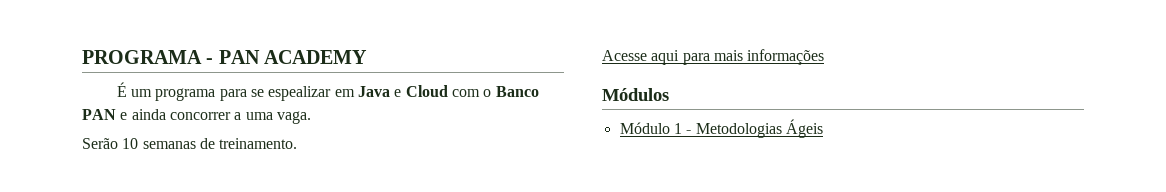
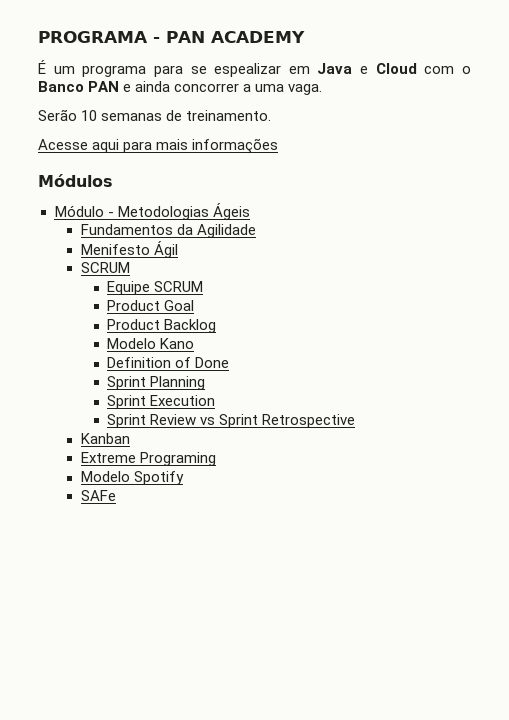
- Módulo 1 - Metodologias Ágeis
+ Módulo - Metodologias Ágeis
+ Fundamentos da Agilidade
+ Menifesto Ágil
+ SCRUM
+ Equipe SCRUM
+ Product Goal
+ Product Backlog
+ Modelo Kano
+ Definition of Done
+ Sprint Planning
+ Sprint Execution
+ Sprint Review vs Sprint Retrospective
+ Kanban
+ Extreme Programing
+ Modelo Spotify
+ SAFe

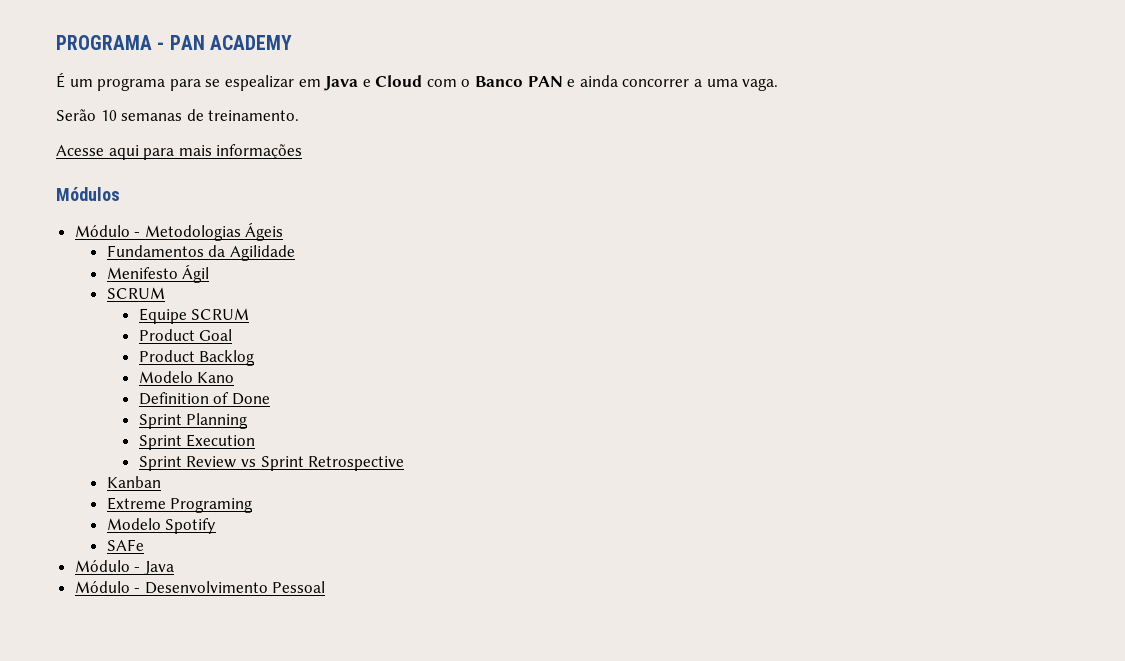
+ Módulo - Java
+ Módulo - Desenvolvimento Pessoal

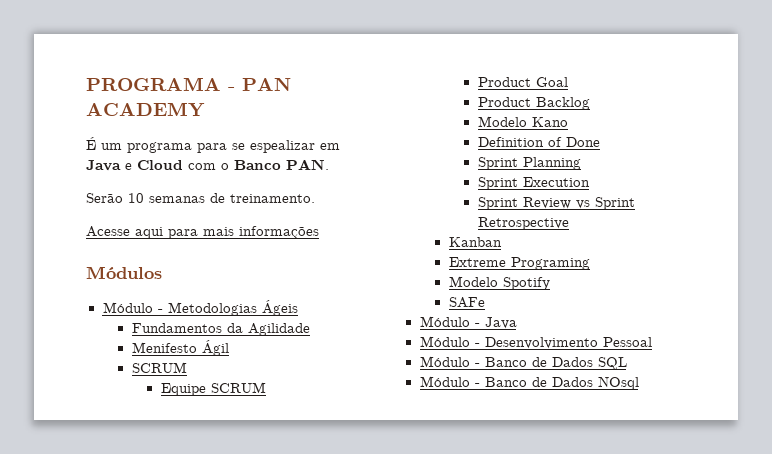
- É um programa para se espealizar em Java e Cloud com o Banco PAN e ainda concorrer a uma vaga.
+ É um programa para se espealizar em Java e Cloud com o Banco PAN.
+ Módulo - Banco de Dados SQL
+ Módulo - Banco de Dados NOsql

